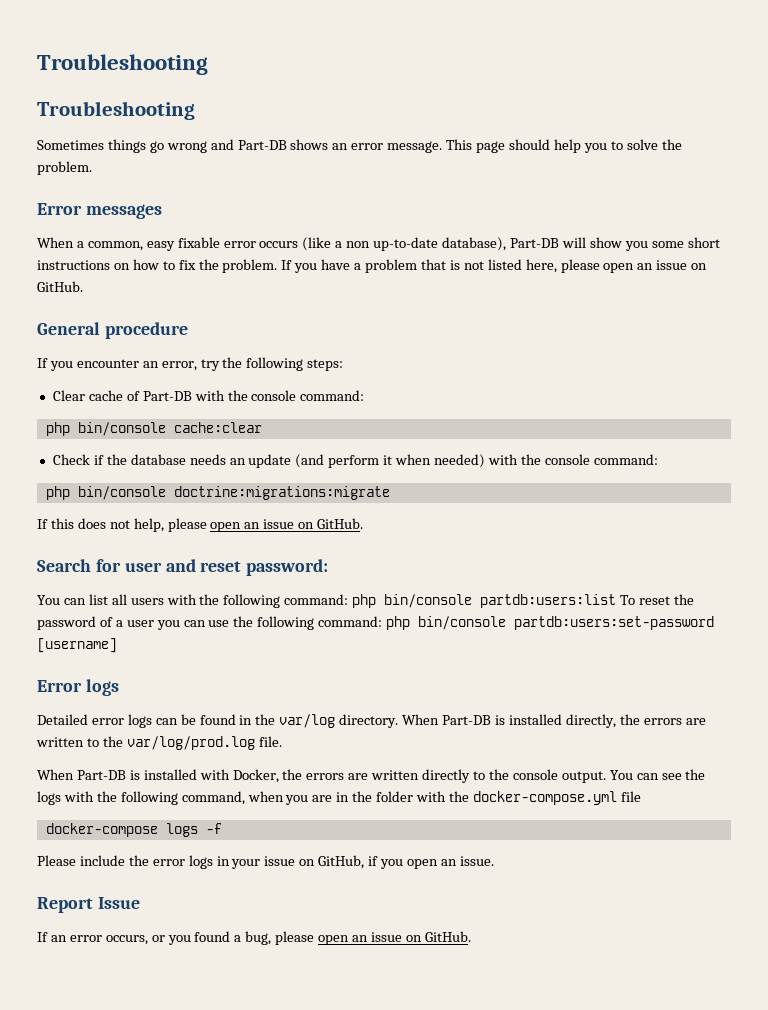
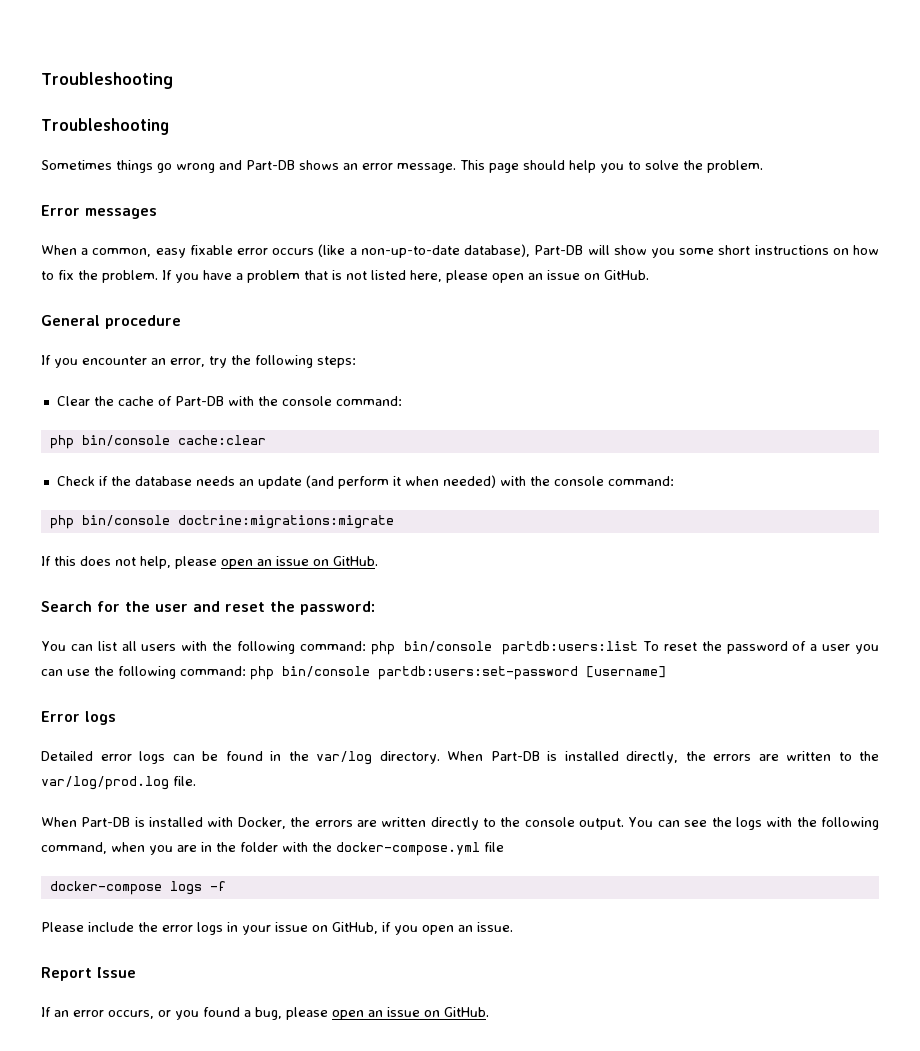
- When a common, easy fixable error occurs (like a non up-to-date database), Part-DB will show you some short instructions on how to fix the problem.
+ When a common, easy fixable error occurs (like a non-up-to-date database), Part-DB will show you some short instructions on how to fix the problem.
- Clear cache of Part-DB with the console command:
+ Clear the cache of Part-DB with the console command:
- Search for user and reset password:
+ Search for the user and reset the password:

